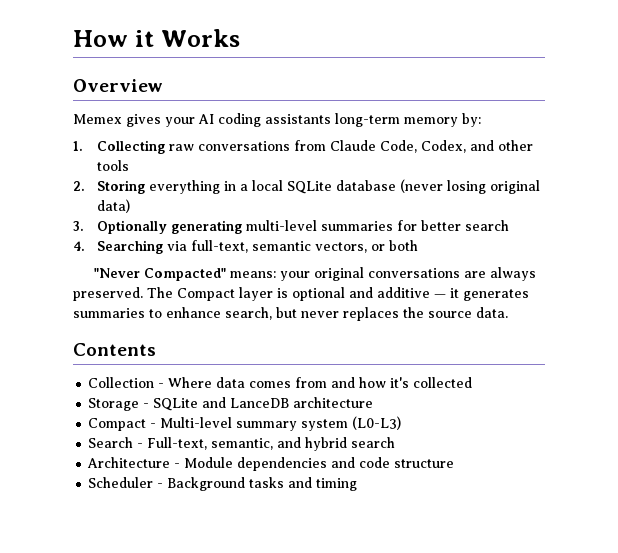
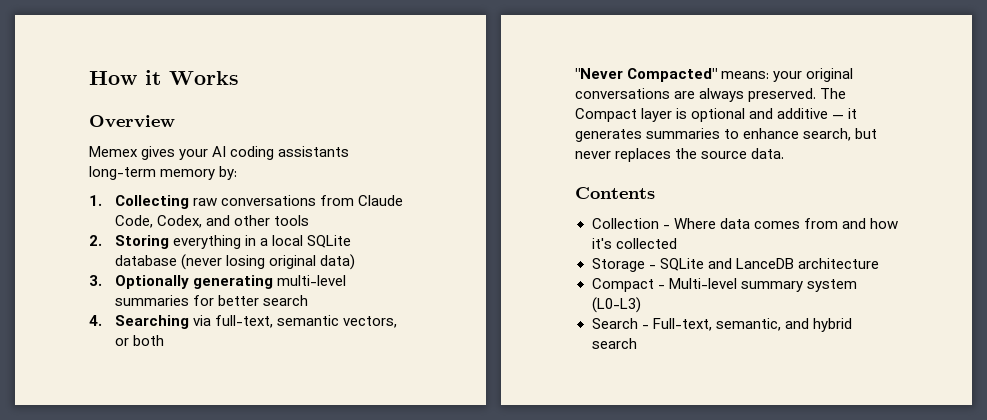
- Architecture - Module dependencies and code structure
- Scheduler - Background tasks and timing

